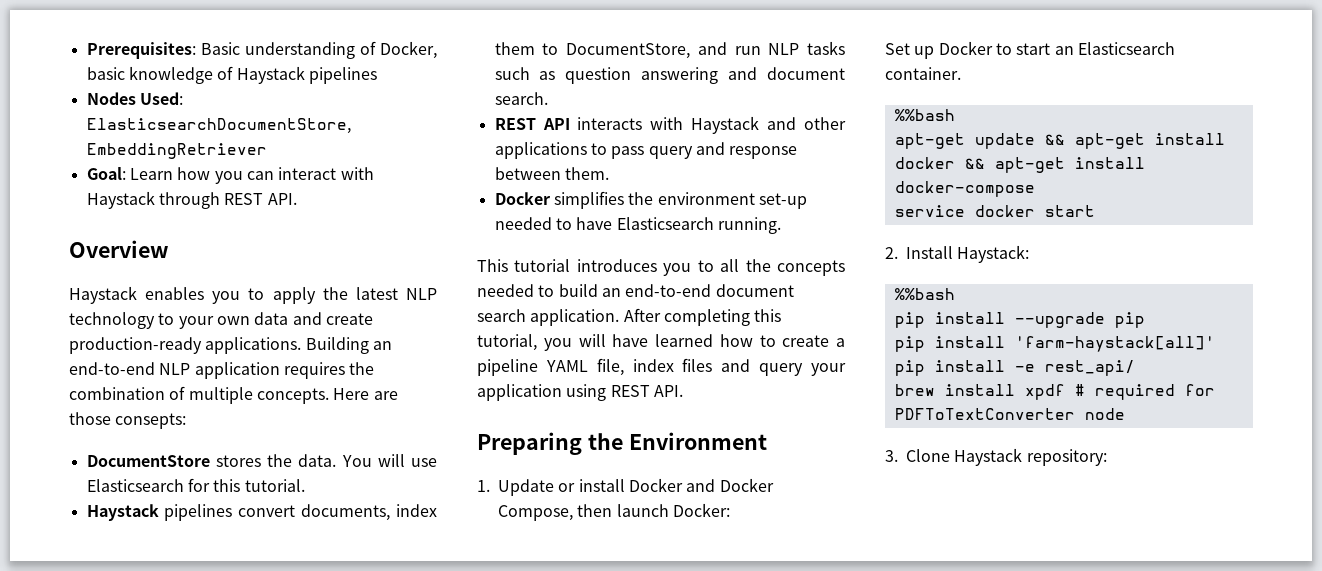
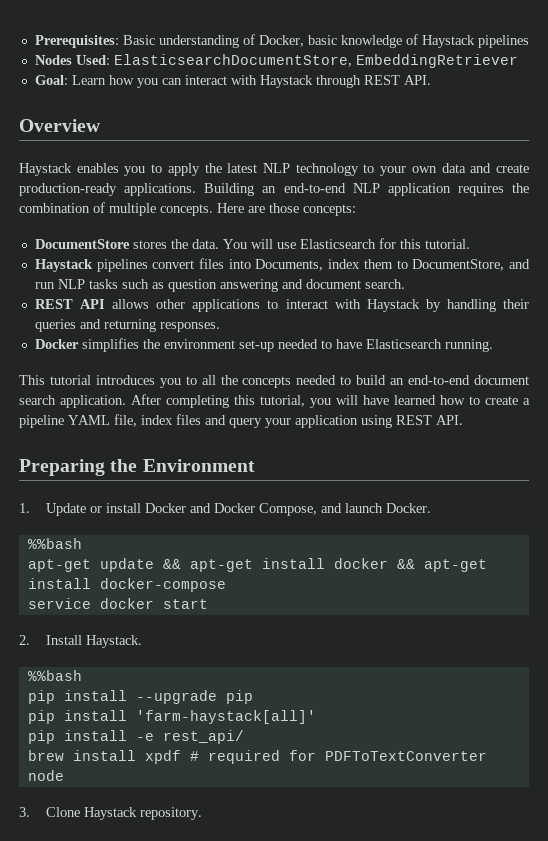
- Here are those consepts:
+ Here are those concepts:
- Haystack pipelines convert documents, index them to DocumentStore, and run NLP tasks such as question answering and document search.
+ Haystack pipelines convert files into Documents, index them to DocumentStore, and run NLP tasks such as question answering and document search.
- REST API interacts with Haystack and other applications to pass query and response between them.
+ REST API allows other applications to interact with Haystack by handling their queries and returning responses.
- 1. Update or install Docker and Docker Compose, then launch Docker:
- Set up Docker to start an Elasticsearch container.
+ 1. Update or install Docker and Docker Compose, and launch Docker.
- 2. Install Haystack:
+ 2. Install Haystack.
- 3. Clone Haystack repository:
+ 3. Clone Haystack repository.

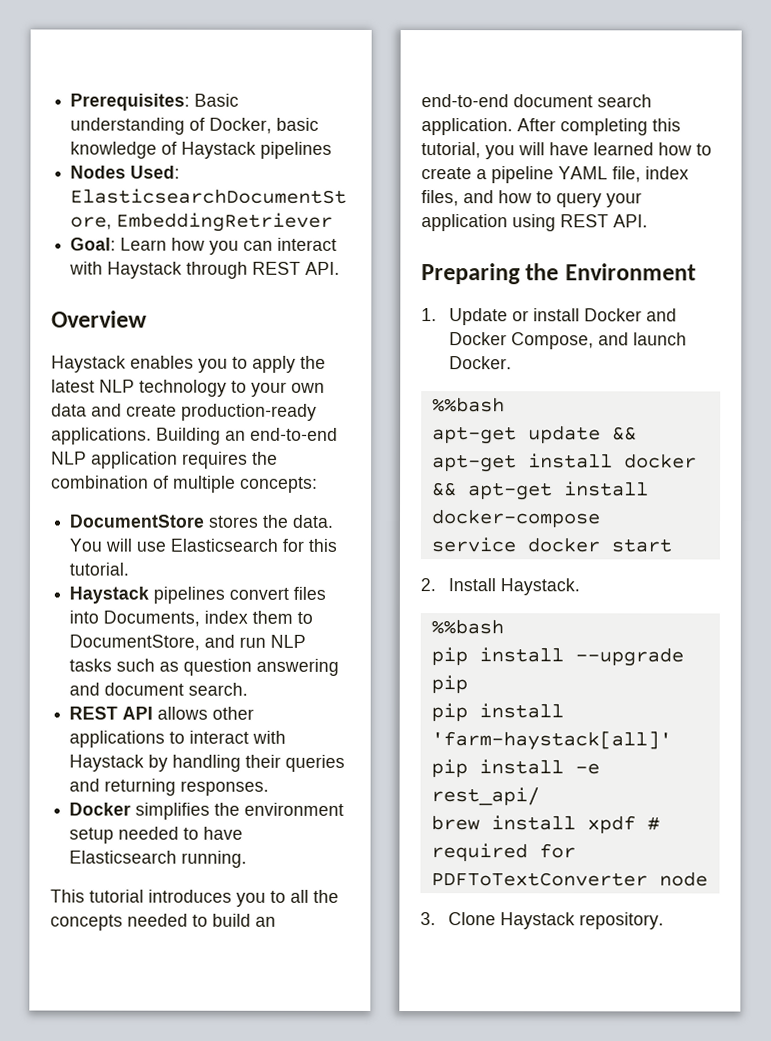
- Building an end-to-end NLP application requires the combination of multiple concepts. Here are those concepts:
+ Building an end-to-end NLP application requires the combination of multiple concepts:
- Docker simplifies the environment set-up needed to have Elasticsearch running.
+ Docker simplifies the environment setup needed to have Elasticsearch running.
- After completing this tutorial, you will have learned how to create a pipeline YAML file, index files and query your application using REST API.
+ After completing this tutorial, you will have learned how to create a pipeline YAML file, index files, and how to query your application using REST API.

